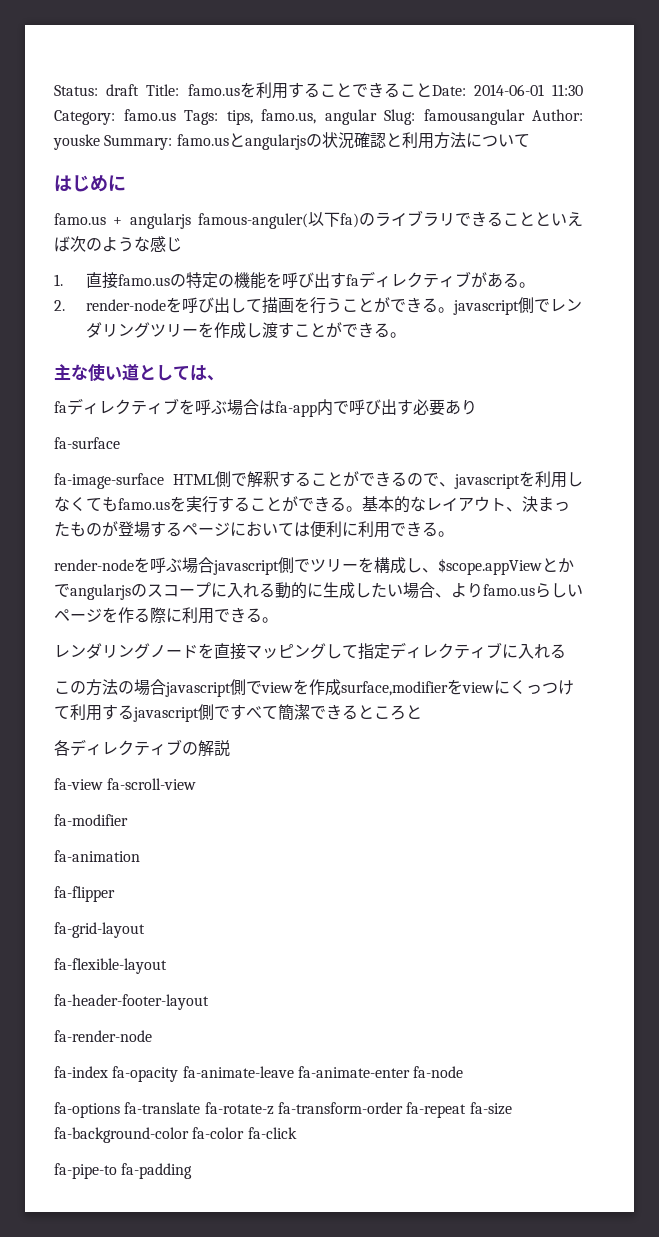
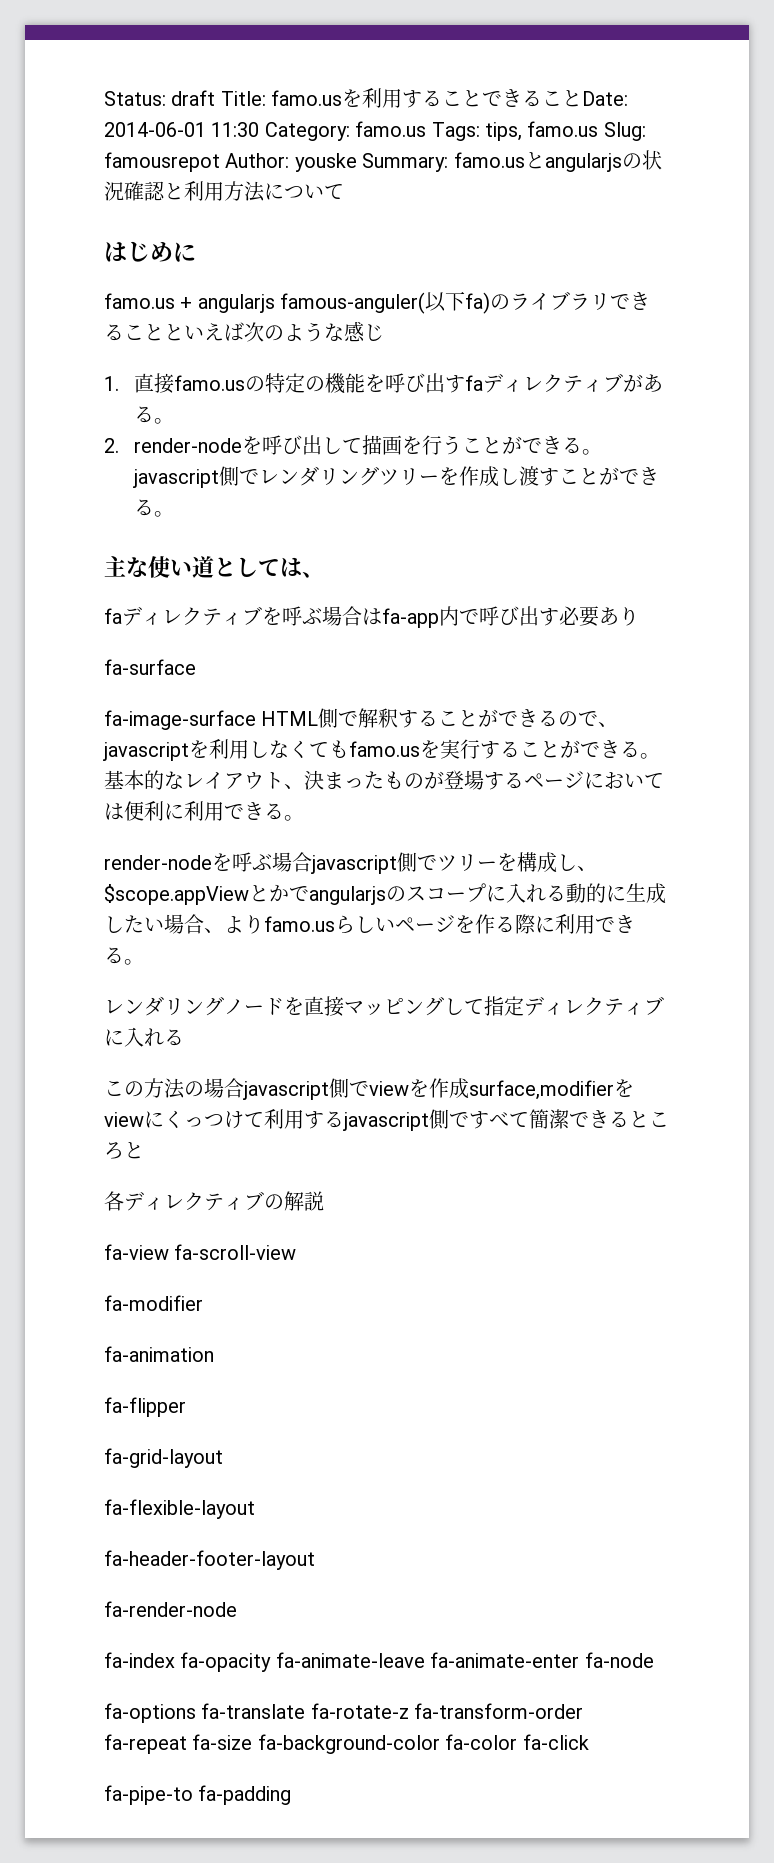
- Status: draft Title: famo.usを利用することできることDate: 2014-06-01 11:30 Category: famo.us Tags: tips, famo.us, angular Slug: famousangular Author: youske Summary: famo.usとangularjsの状況確認と利用方法について
+ Status: draft Title: famo.usを利用することできることDate: 2014-06-01 11:30 Category: famo.us Tags: tips, famo.us Slug: famousrepot Author: youske Summary: famo.usとangularjsの状況確認と利用方法について

